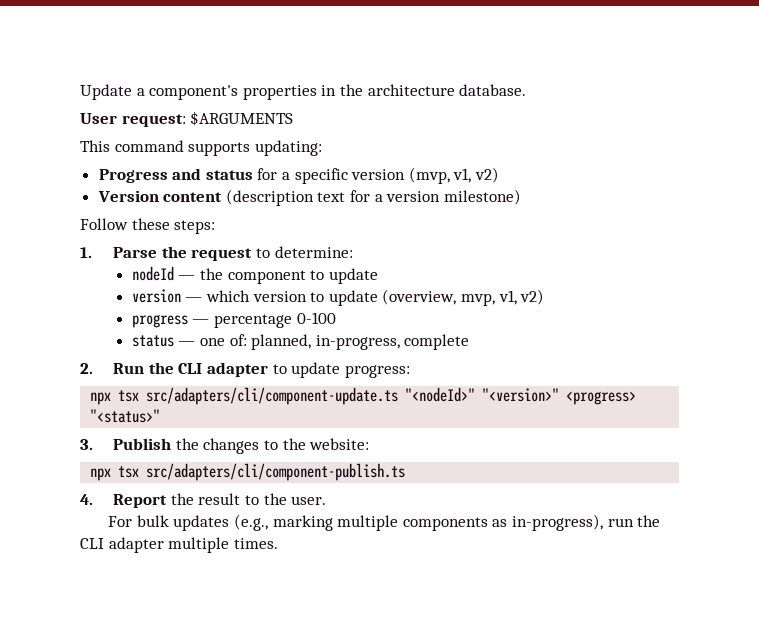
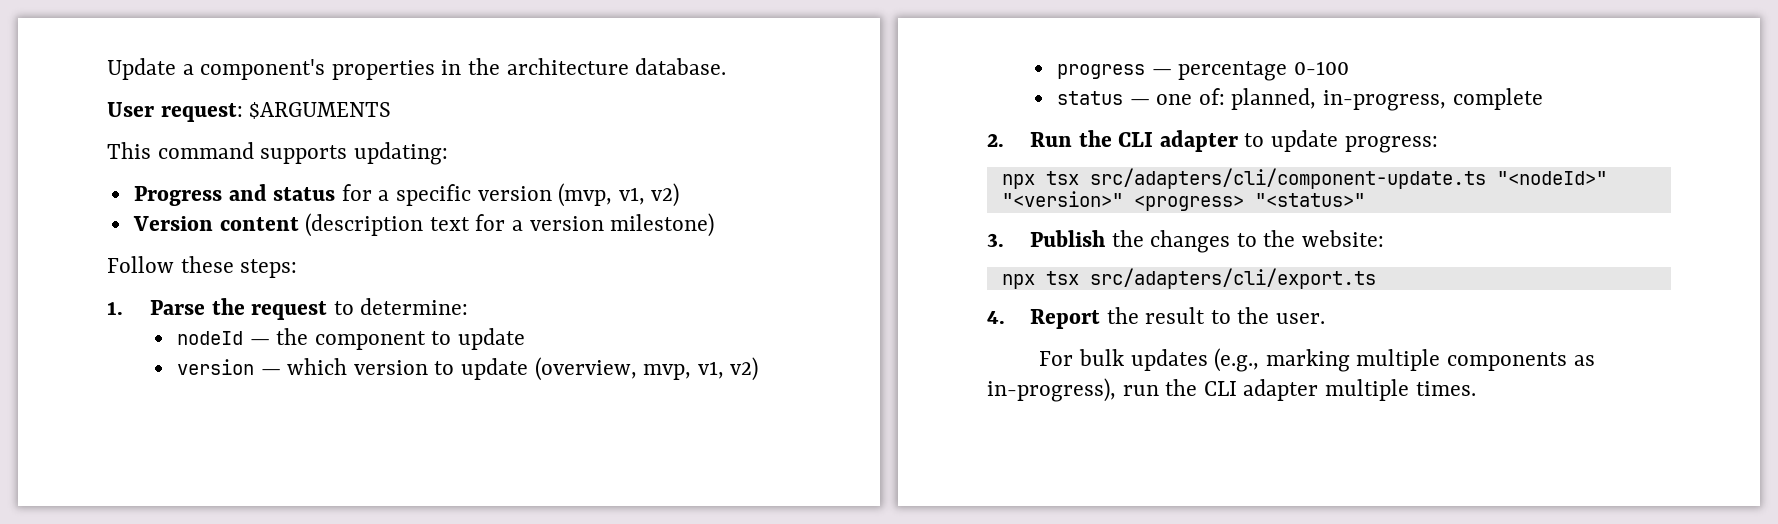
- npx tsx src/adapters/cli/component-publish.ts
+ npx tsx src/adapters/cli/export.ts

